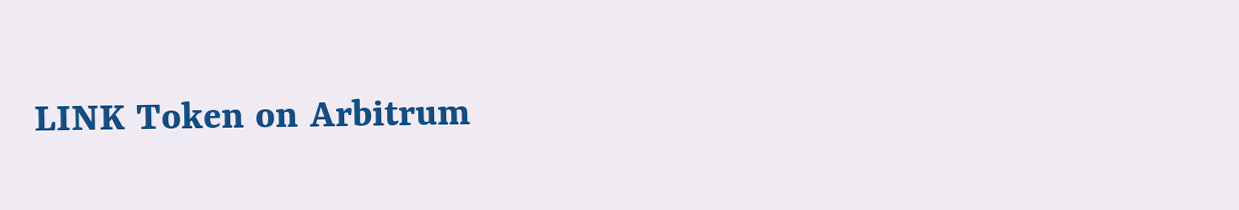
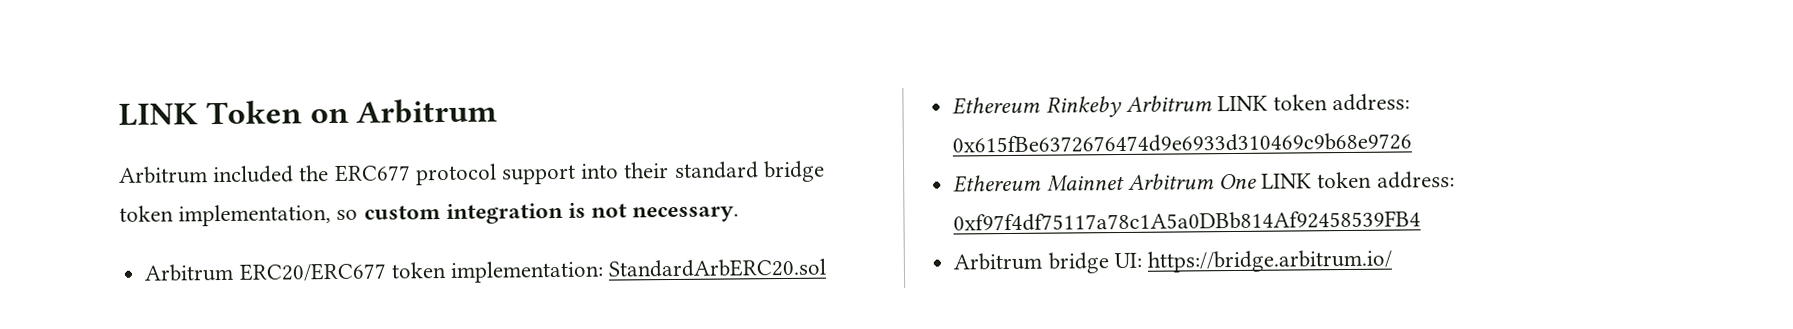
+ Arbitrum included the ERC677 protocol support into their standard bridge token implementation, so custom integration is not necessary.
+ Arbitrum ERC20/ERC677 token implementation: StandardArbERC20.sol
+ Ethereum Rinkeby Arbitrum LINK token address: 0x615fBe6372676474d9e6933d310469c9b68e9726
+ Ethereum Mainnet Arbitrum One LINK token address: 0xf97f4df75117a78c1A5a0DBb814Af92458539FB4
+ Arbitrum bridge UI: https://bridge.arbitrum.io/

